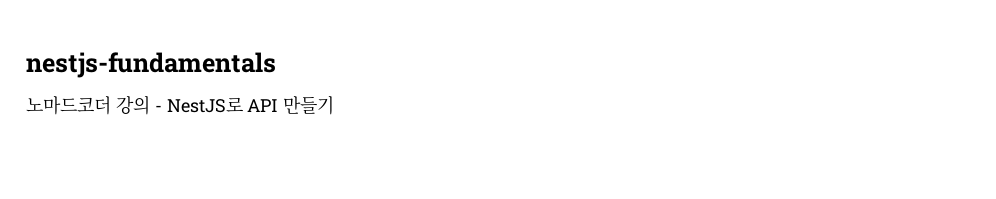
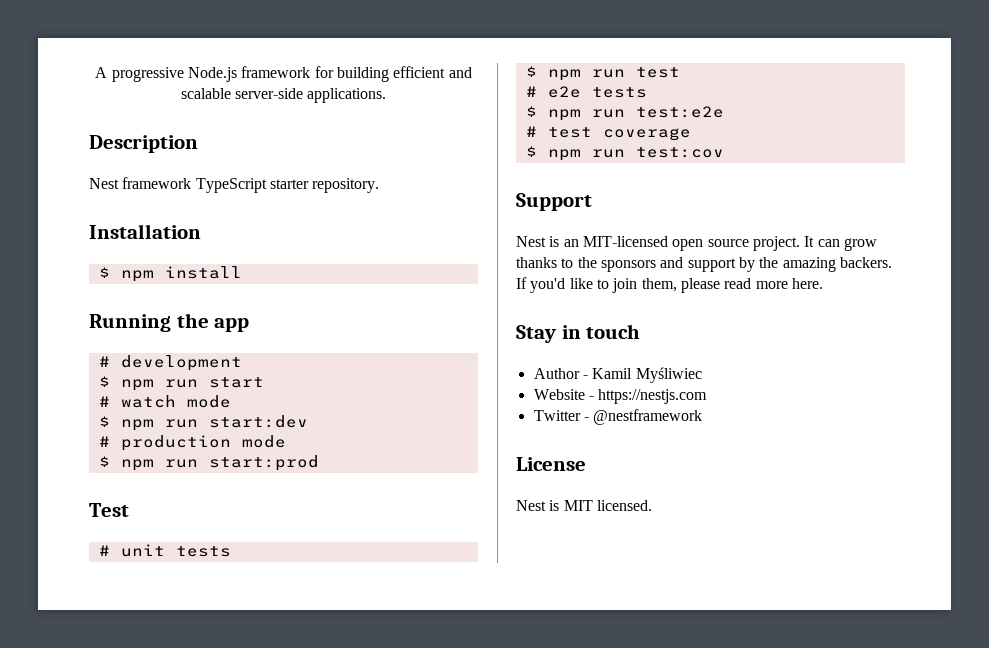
- nestjs-fundamentals
- 노마드코더 강의 - NestJS로 API 만들기
+ A progressive Node.js framework for building efficient and scalable server-side applications.
+ Description
+ Nest framework TypeScript starter repository.
+ Installation
+ $ npm install
+ Running the app
+ # development
+ $ npm run start
+ # watch mode
+ $ npm run start:dev
+ # production mode
+ $ npm run start:prod
+ Test
+ # unit tests
+ $ npm run test
+ # e2e tests
+ $ npm run test:e2e
+ # test coverage
+ $ npm run test:cov
+ Support
+ Nest is an MIT-licensed open source project. It can grow thanks to the sponsors and support by the amazing backers. If you'd like to join them, please read more here.
+ Stay in touch
+ Author - Kamil Myśliwiec
+ Website - https://nestjs.com
+ Twitter - @nestframework
+ License
+ Nest is MIT licensed.

